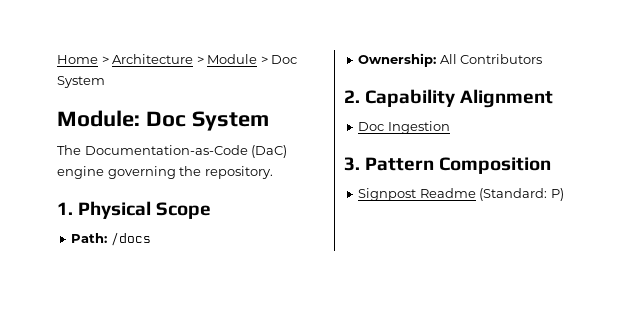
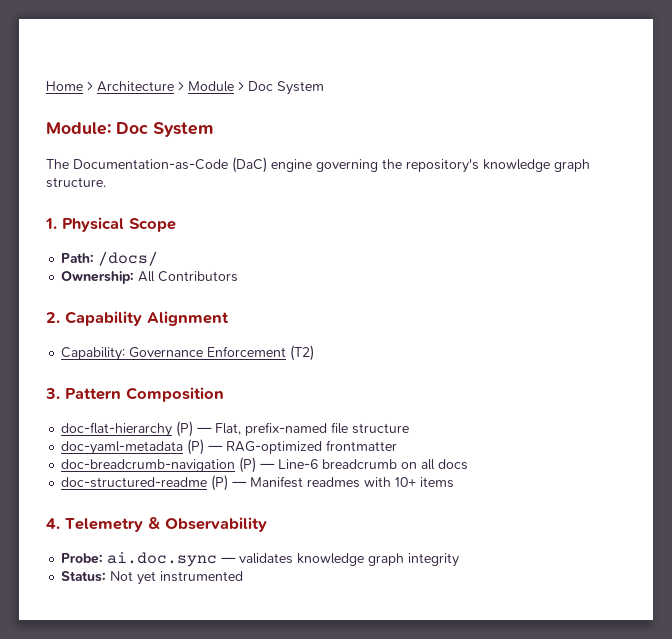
- The Documentation-as-Code (DaC) engine governing the repository.
+ The Documentation-as-Code (DaC) engine governing the repository's knowledge graph structure.
- Path: /docs
+ Path: /docs/
- Doc Ingestion
+ Capability: Governance Enforcement (T2)
- Signpost Readme (Standard: P)
+ doc-flat-hierarchy (P) — Flat, prefix-named file structure
+ doc-yaml-metadata (P) — RAG-optimized frontmatter
+ doc-breadcrumb-navigation (P) — Line-6 breadcrumb on all docs
+ doc-structured-readme (P) — Manifest readmes with 10+ items
+ 4. Telemetry & Observability
+ Probe: ai.doc.sync — validates knowledge graph integrity
+ Status: Not yet instrumented

